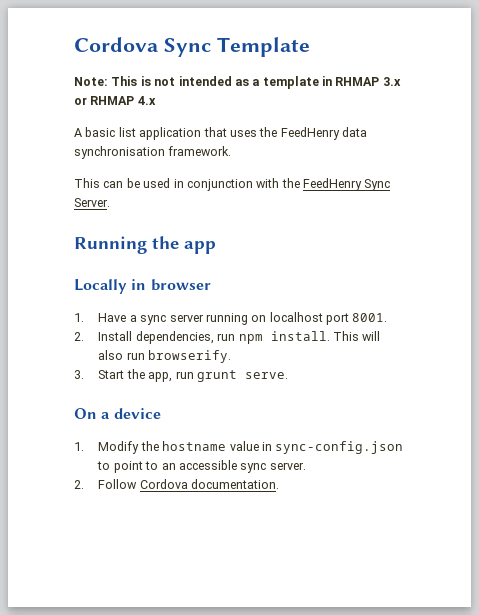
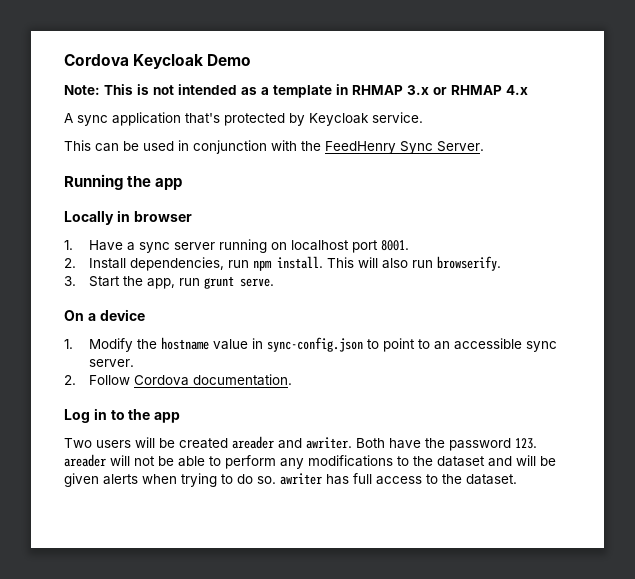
- Cordova Sync Template
+ Cordova Keycloak Demo
- A basic list application that uses the FeedHenry data synchronisation framework.
+ A sync application that's protected by Keycloak service.
+ Log in to the app
+ Two users will be created areader and awriter. Both have the password 123. areader will not be able to perform any modifications to the dataset and will be given alerts when trying to do so. awriter has full access to the dataset.

